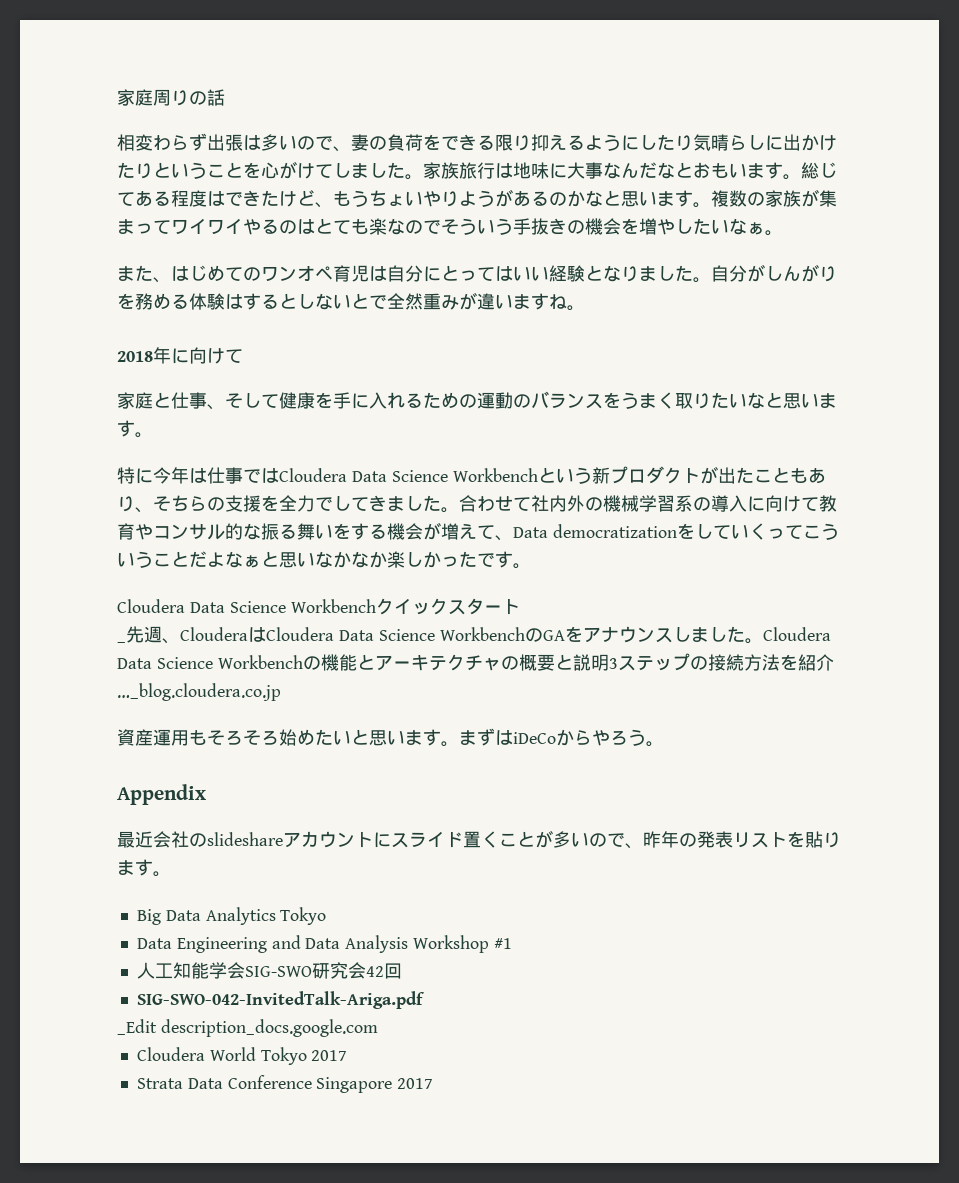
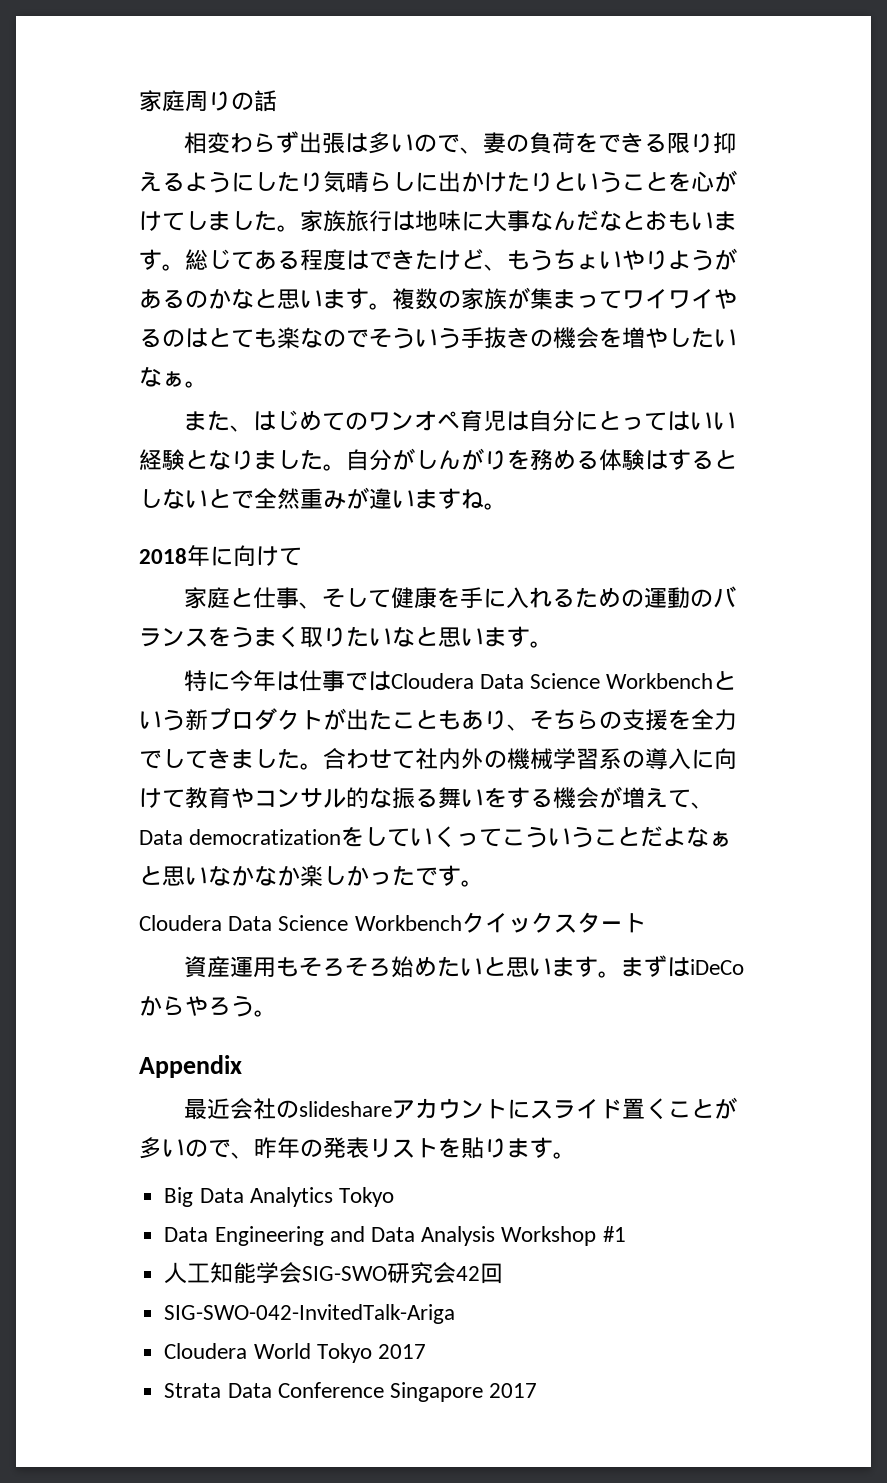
- _先週、ClouderaはCloudera Data Science WorkbenchのGAをアナウンスしました。Cloudera Data Science Workbenchの機能とアーキテクチャの概要と説明3ステップの接続方法を紹介…_blog.cloudera.co.jp
- SIG-SWO-042-InvitedTalk-Ariga.pdf
- _Edit description_docs.google.com
+ SIG-SWO-042-InvitedTalk-Ariga

